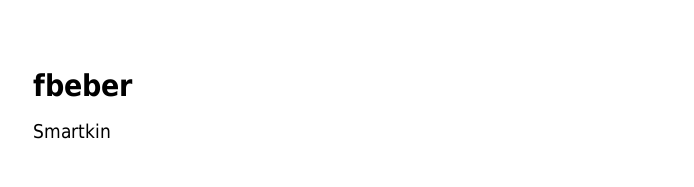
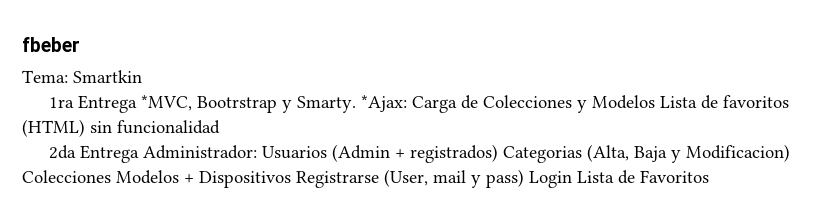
- Smartkin
+ Tema: Smartkin
+ 1ra Entrega *MVC, Bootrstrap y Smarty. *Ajax: Carga de Colecciones y Modelos Lista de favoritos (HTML) sin funcionalidad
+ 2da Entrega Administrador: Usuarios (Admin + registrados) Categorias (Alta, Baja y Modificacion) Colecciones Modelos + Dispositivos Registrarse (User, mail y pass) Login Lista de Favoritos

